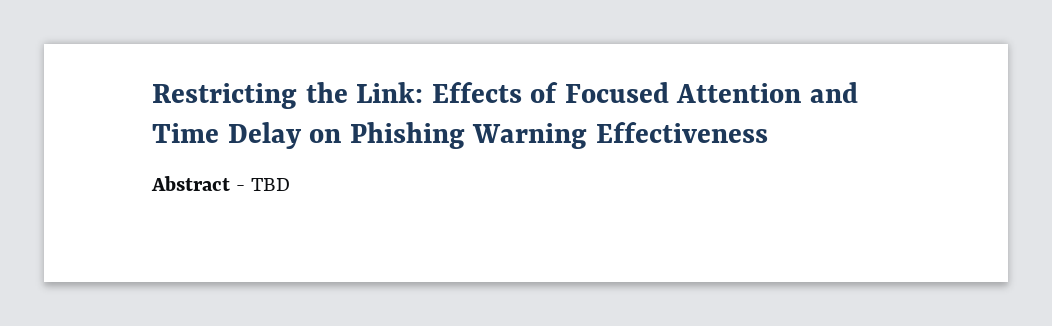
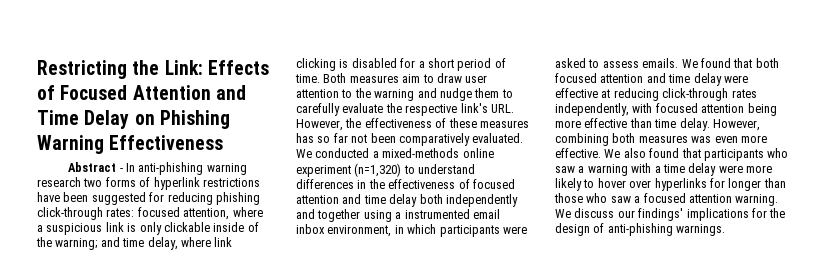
- Abstract - TBD
+ Abstract - In anti-phishing warning research two forms of hyperlink restrictions have been suggested for reducing phishing click-through rates: focused attention, where a suspicious link is only clickable inside of the warning; and time delay, where link clicking is disabled for a short period of time. Both measures aim to draw user attention to the warning and nudge them to carefully evaluate the respective link's URL. However, the effectiveness of these measures has so far not been comparatively evaluated. We conducted a mixed-methods online experiment (n=1,320) to understand differences in the effectiveness of focused attention and time delay both independently and together using a instrumented email inbox environment, in which participants were asked to assess emails. We found that both focused attention and time delay were effective at reducing click-through rates independently, with focused attention being more effective than time delay. However, combining both measures was even more effective. We also found that participants who saw a warning with a time delay were more likely to hover over hyperlinks for longer than those who saw a focused attention warning. We discuss our findings' implications for the design of anti-phishing warnings.

